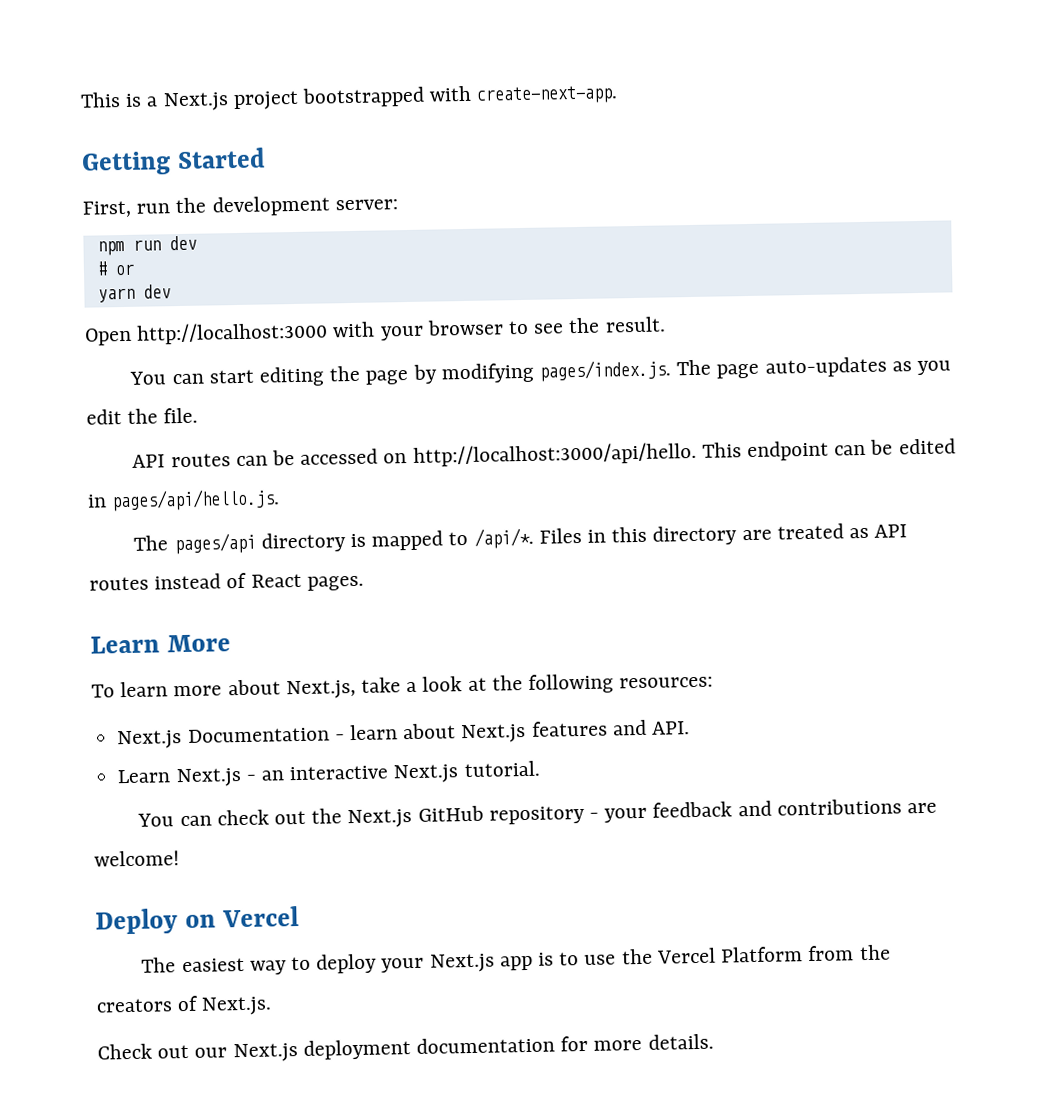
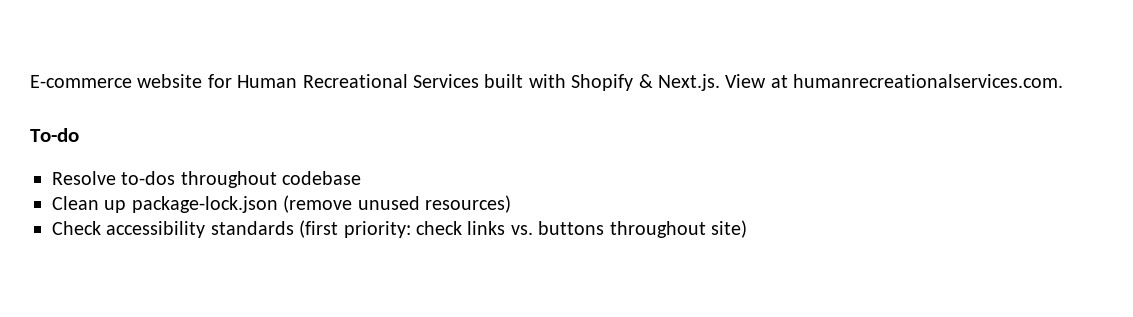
- This is a Next.js project bootstrapped with create-next-app.
- Getting Started
- First, run the development server:
- npm run dev
- # or
- yarn dev
- Open http://localhost:3000 with your browser to see the result.
- You can start editing the page by modifying pages/index.js. The page auto-updates as you edit the file.
- API routes can be accessed on http://localhost:3000/api/hello. This endpoint can be edited in pages/api/hello.js.
- The pages/api directory is mapped to /api/*. Files in this directory are treated as API routes instead of React pages.
- Learn More
- To learn more about Next.js, take a look at the following resources:
- Next.js Documentation - learn about Next.js features and API.
- Learn Next.js - an interactive Next.js tutorial.
- You can check out the Next.js GitHub repository - your feedback and contributions are welcome!
- Deploy on Vercel
- The easiest way to deploy your Next.js app is to use the Vercel Platform from the creators of Next.js.
- Check out our Next.js deployment documentation for more details.
+ E-commerce website for Human Recreational Services built with Shopify & Next.js. View at humanrecreationalservices.com.
+ To-do
+ Resolve to-dos throughout codebase
+ Clean up package-lock.json (remove unused resources)
+ Check accessibility standards (first priority: check links vs. buttons throughout site)

